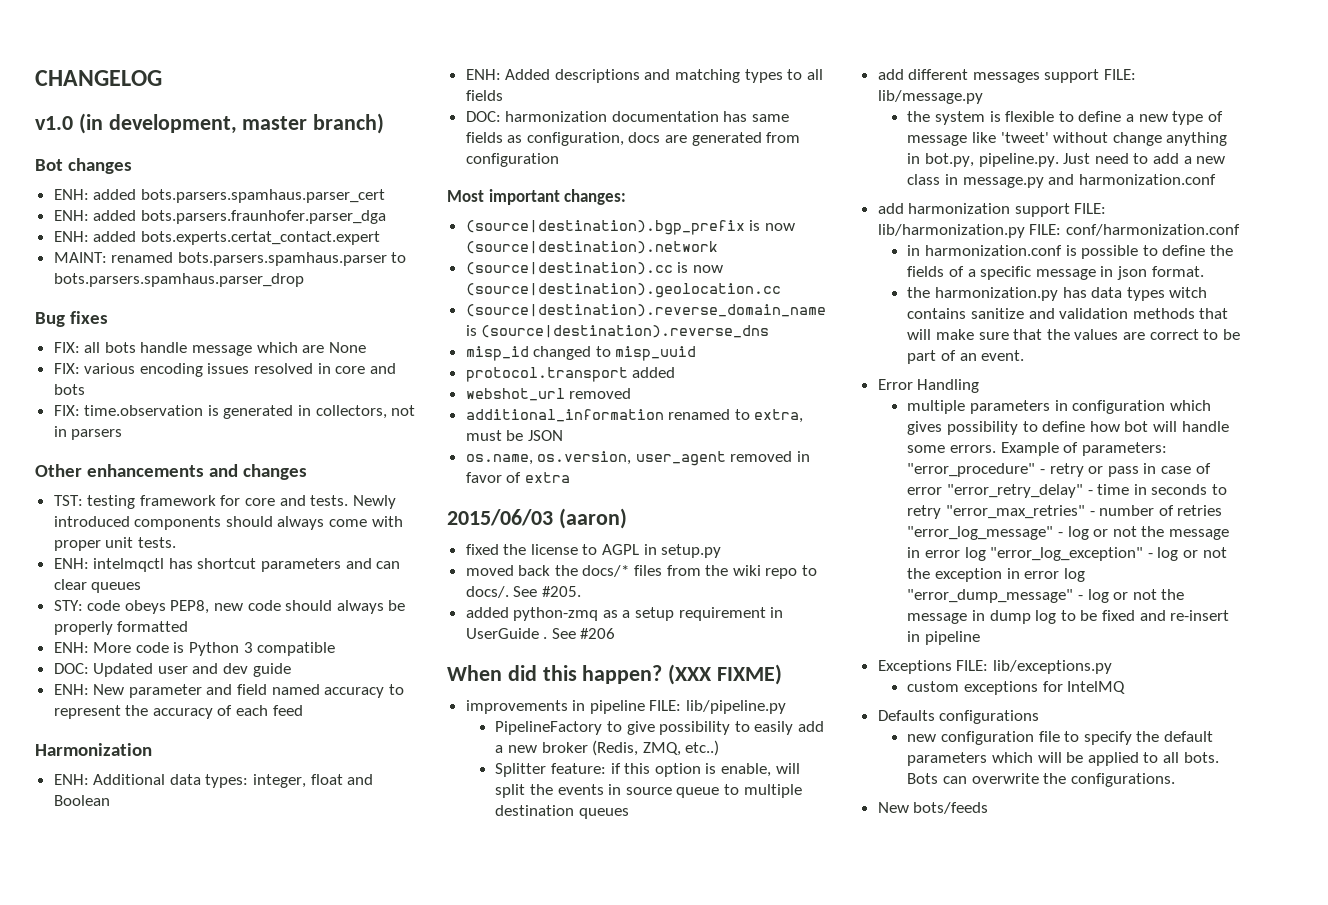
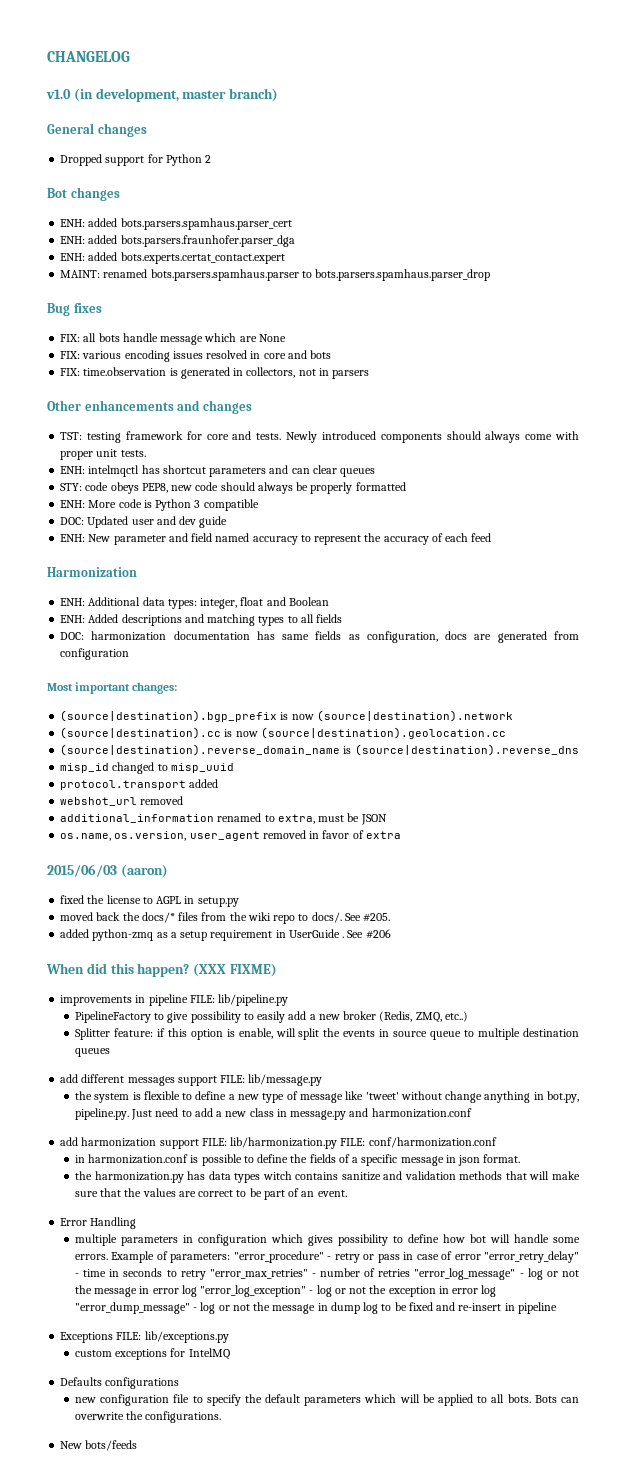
+ General changes
+ Dropped support for Python 2

